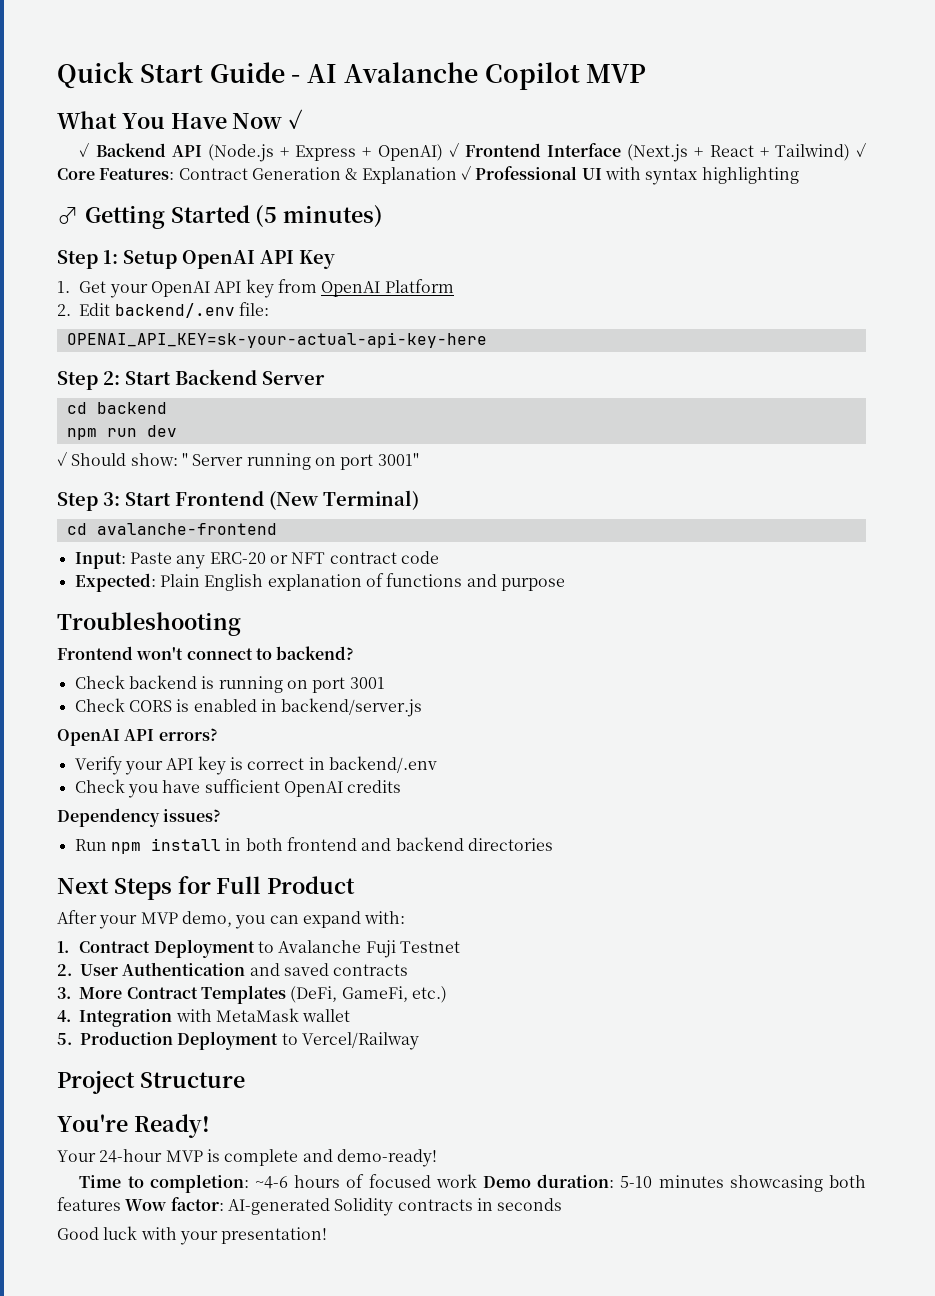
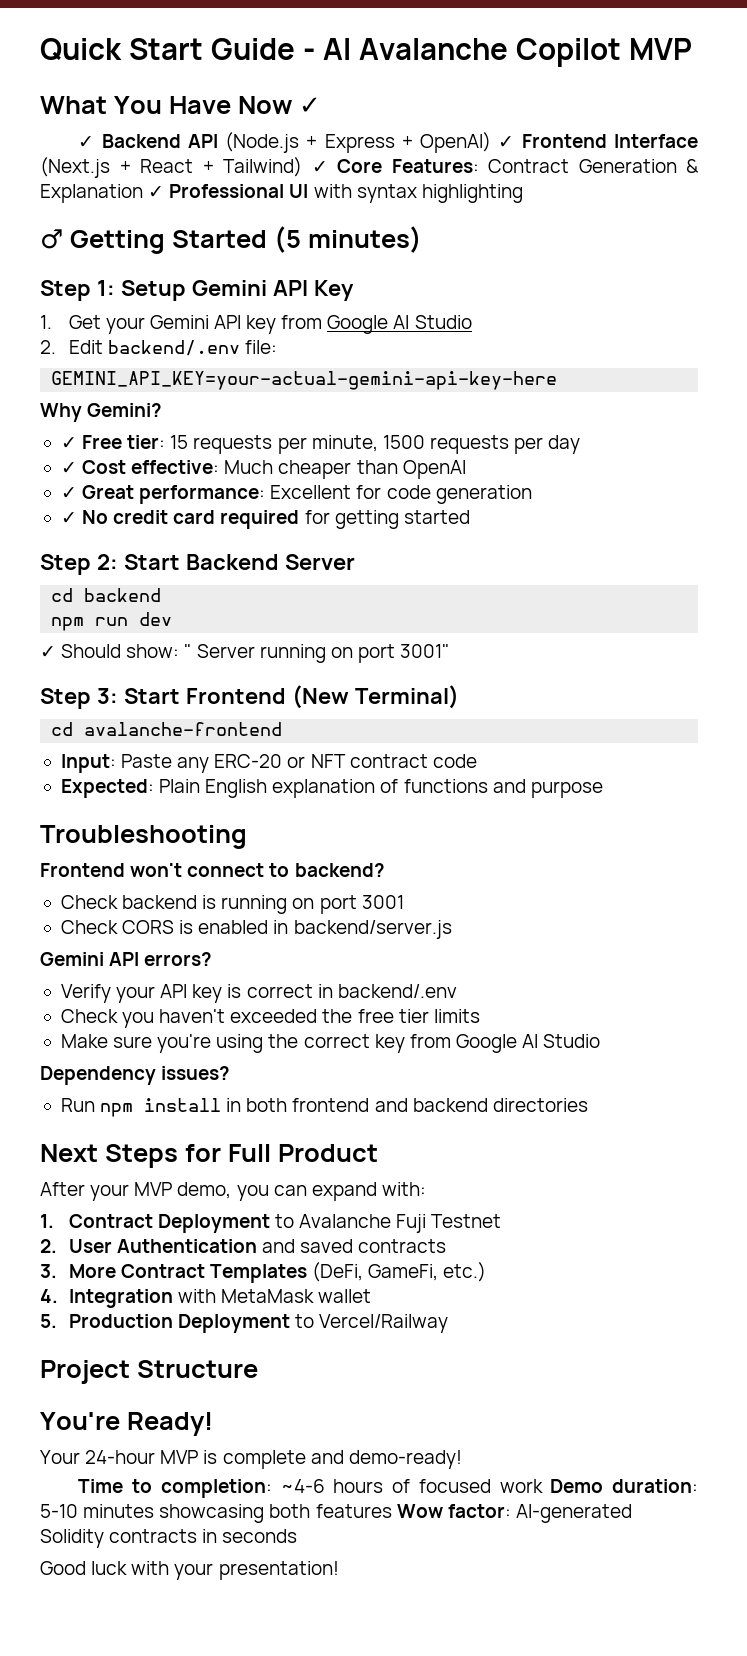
- Step 1: Setup OpenAI API Key
+ Step 1: Setup Gemini API Key
- 1. Get your OpenAI API key from OpenAI Platform
+ 1. Get your Gemini API key from Google AI Studio
- OPENAI_API_KEY=sk-your-actual-api-key-here
+ GEMINI_API_KEY=your-actual-gemini-api-key-here
+ Why Gemini?
+ ✓ Free tier: 15 requests per minute, 1500 requests per day
+ ✓ Cost effective: Much cheaper than OpenAI
+ ✓ Great performance: Excellent for code generation
+ ✓ No credit card required for getting started
- OpenAI API errors?
+ Gemini API errors?
- Check you have sufficient OpenAI credits
+ Check you haven't exceeded the free tier limits
+ Make sure you're using the correct key from Google AI Studio

